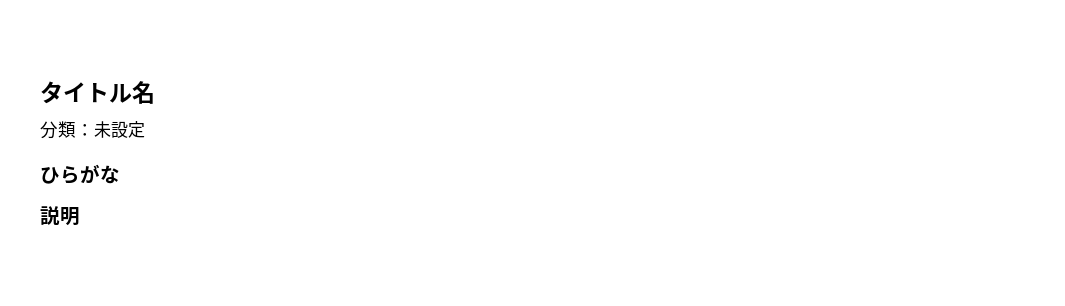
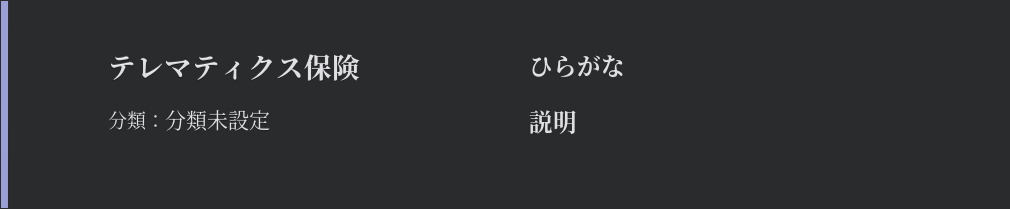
- タイトル名
+ テレマティクス保険
- 分類：未設定
+ 分類：分類未設定

